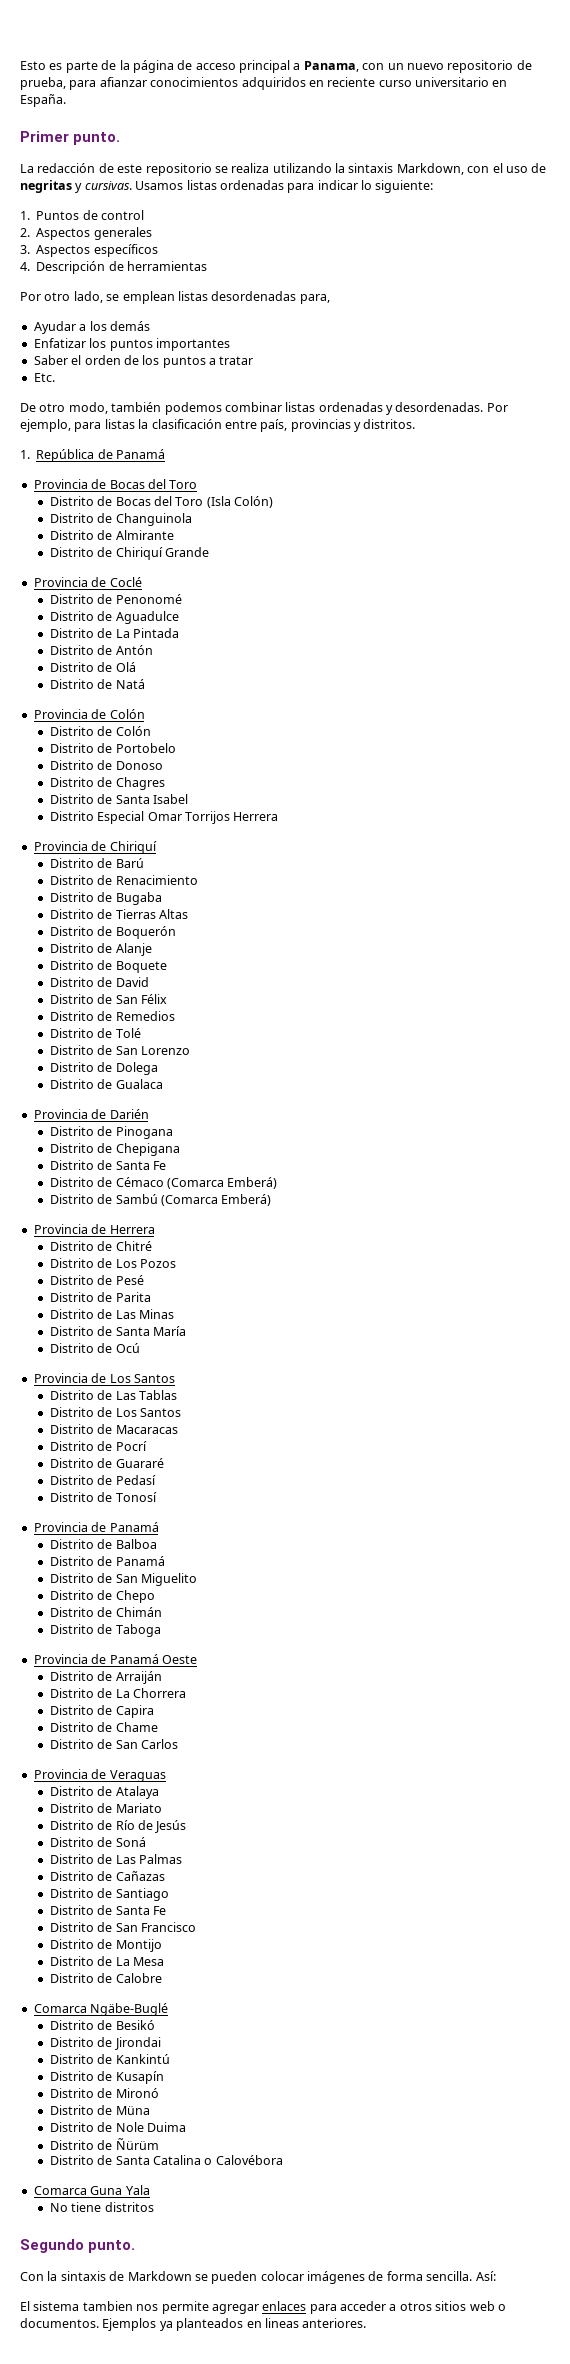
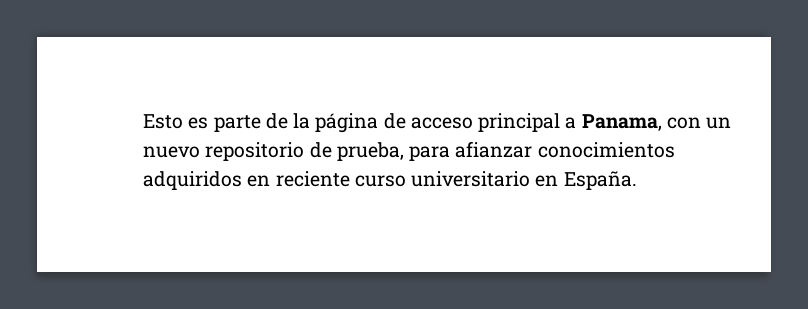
- Primer punto.
- La redacción de este repositorio se realiza utilizando la sintaxis Markdown, con el uso de negritas y cursivas. Usamos listas ordenadas para indicar lo siguiente:
- 1. Puntos de control
- 2. Aspectos generales
- 3. Aspectos específicos
- 4. Descripción de herramientas
- Por otro lado, se emplean listas desordenadas para,
- Ayudar a los demás
- Enfatizar los puntos importantes
- Saber el orden de los puntos a tratar
- Etc.
- De otro modo, también podemos combinar listas ordenadas y desordenadas. Por ejemplo, para listas la clasificación entre país, provincias y distritos.
- 1. República de Panamá
- Provincia de Bocas del Toro
- Distrito de Bocas del Toro (Isla Colón)
- Distrito de Changuinola
- Distrito de Almirante
- Distrito de Chiriquí Grande
- Provincia de Coclé
- Distrito de Penonomé
- Distrito de Aguadulce
- Distrito de La Pintada
- Distrito de Antón
- Distrito de Olá
- Distrito de Natá
- Provincia de Colón
- Distrito de Colón
- Distrito de Portobelo
- Distrito de Donoso
- Distrito de Chagres
- Distrito de Santa Isabel
- Distrito Especial Omar Torrijos Herrera
- Provincia de Chiriquí
- Distrito de Barú
- Distrito de Renacimiento
- Distrito de Bugaba
- Distrito de Tierras Altas
- Distrito de Boquerón
- Distrito de Alanje
- Distrito de Boquete
- Distrito de David
- Distrito de San Félix
- Distrito de Remedios
- Distrito de Tolé
- Distrito de San Lorenzo
- Distrito de Dolega
- Distrito de Gualaca
- Provincia de Darién
- Distrito de Pinogana
- Distrito de Chepigana
- Distrito de Santa Fe
- Distrito de Cémaco (Comarca Emberá)
- Distrito de Sambú (Comarca Emberá)
- Provincia de Herrera
- Distrito de Chitré
- Distrito de Los Pozos
- Distrito de Pesé
- Distrito de Parita
- Distrito de Las Minas
- Distrito de Santa María
- Distrito de Ocú
- Provincia de Los Santos
- Distrito de Las Tablas
- Distrito de Los Santos
- Distrito de Macaracas
- Distrito de Pocrí
- Distrito de Guararé
- Distrito de Pedasí
- Distrito de Tonosí
- Provincia de Panamá
- Distrito de Balboa
- Distrito de Panamá
- Distrito de San Miguelito
- Distrito de Chepo
- Distrito de Chimán
- Distrito de Taboga
- Provincia de Panamá Oeste
- Distrito de Arraiján
- Distrito de La Chorrera
- Distrito de Capira
- Distrito de Chame
- Distrito de San Carlos
- Provincia de Veraguas
- Distrito de Atalaya
- Distrito de Mariato
- Distrito de Río de Jesús
- Distrito de Soná
- Distrito de Las Palmas
- Distrito de Cañazas
- Distrito de Santiago
- Distrito de Santa Fe
- Distrito de San Francisco
- Distrito de Montijo
- Distrito de La Mesa
- Distrito de Calobre
- Comarca Ngäbe-Buglé
- Distrito de Besikó
- Distrito de Jirondai
- Distrito de Kankintú
- Distrito de Kusapín
- Distrito de Mironó
- Distrito de Müna
- Distrito de Nole Duima
- Distrito de Ñürüm
- Distrito de Santa Catalina o Calovébora
- Comarca Guna Yala
- No tiene distritos
- Segundo punto.
- Con la sintaxis de Markdown se pueden colocar imágenes de forma sencilla. Así:
- El sistema tambien nos permite agregar enlaces para acceder a otros sitios web o documentos. Ejemplos ya planteados en lineas anteriores.

